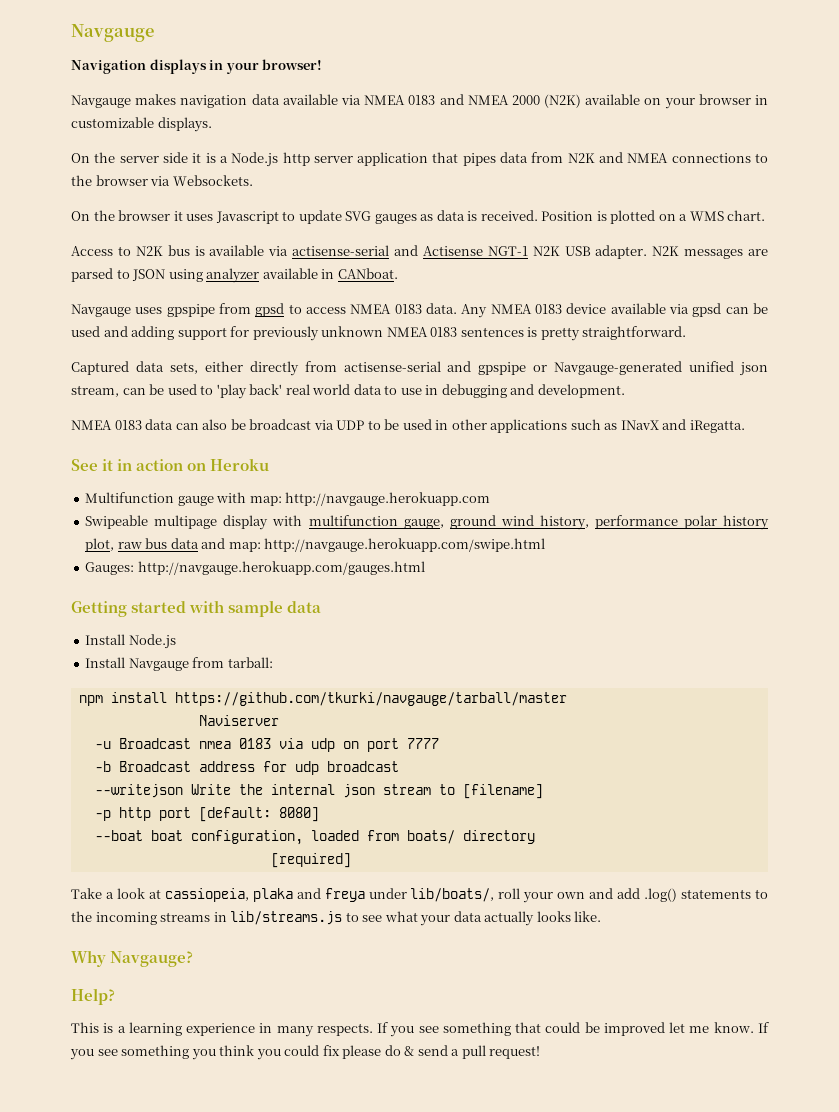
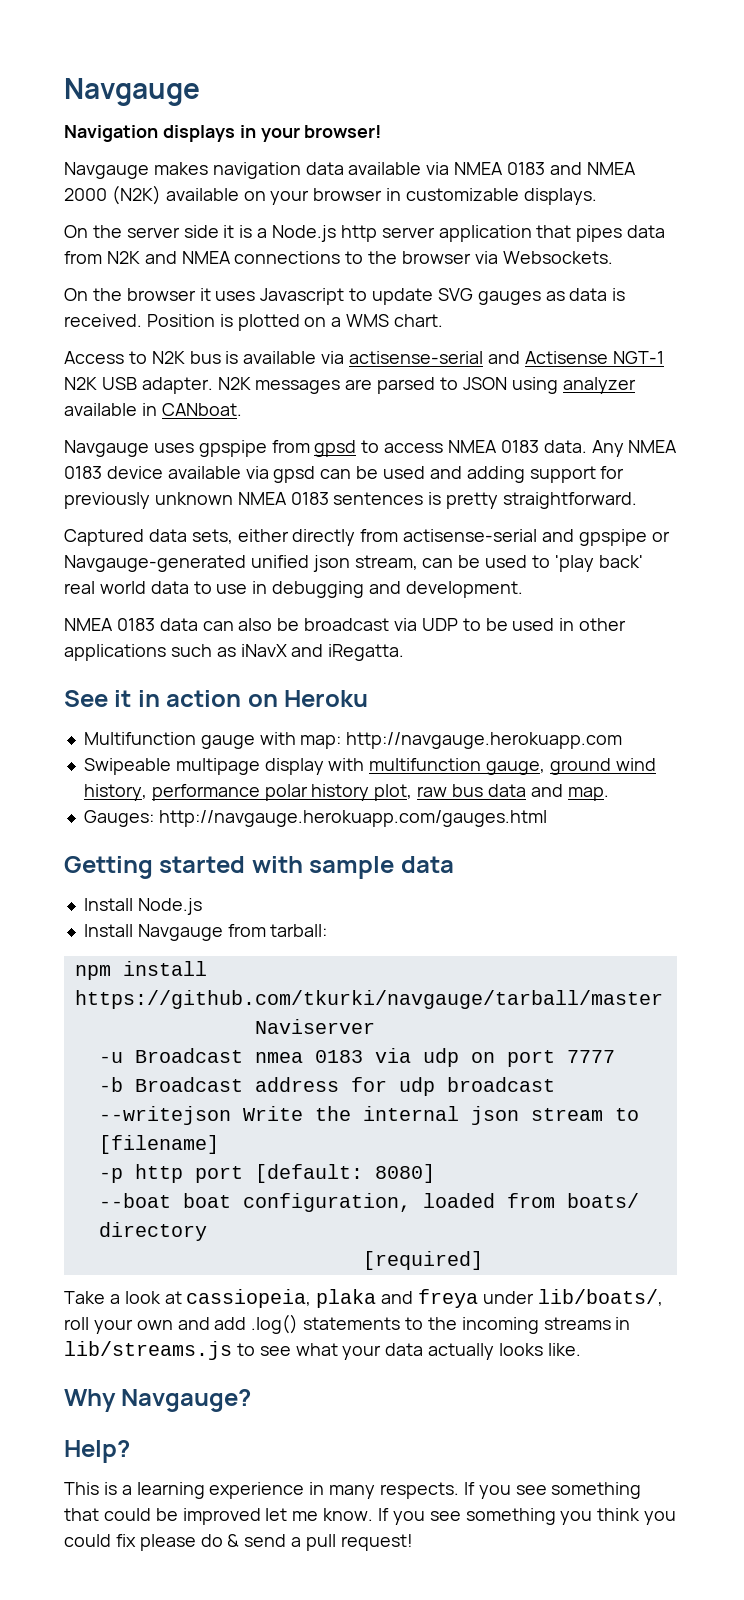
- NMEA 0183 data can also be broadcast via UDP to be used in other applications such as INavX and iRegatta.
+ NMEA 0183 data can also be broadcast via UDP to be used in other applications such as iNavX and iRegatta.
- Swipeable multipage display with multifunction gauge, ground wind history, performance polar history plot, raw bus data and map: http://navgauge.herokuapp.com/swipe.html
+ Swipeable multipage display with multifunction gauge, ground wind history, performance polar history plot, raw bus data and map.

